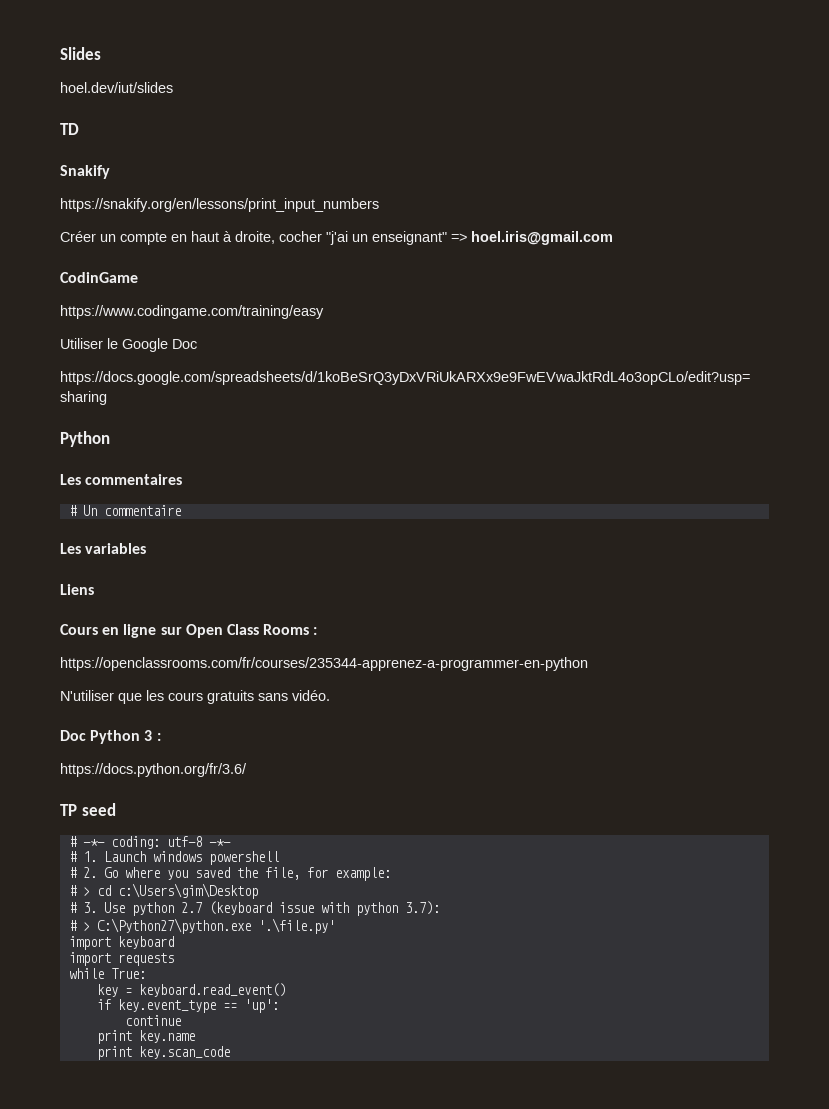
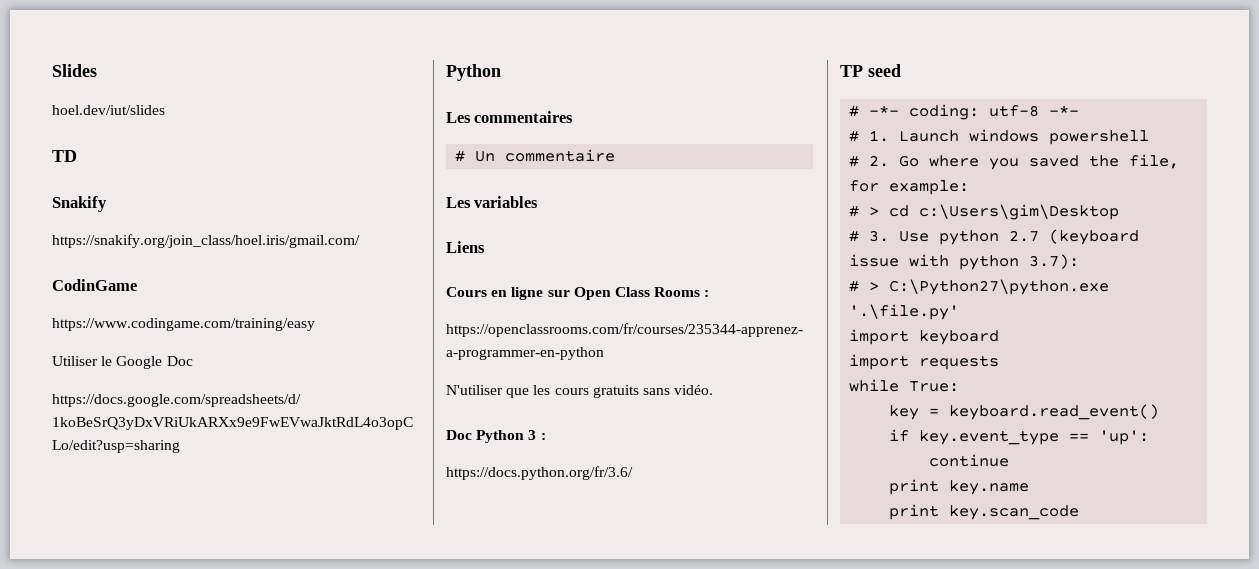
- https://snakify.org/en/lessons/print_input_numbers
- Créer un compte en haut à droite, cocher "j'ai un enseignant" => hoel.iris@gmail.com
+ https://snakify.org/join_class/hoel.iris/gmail.com/

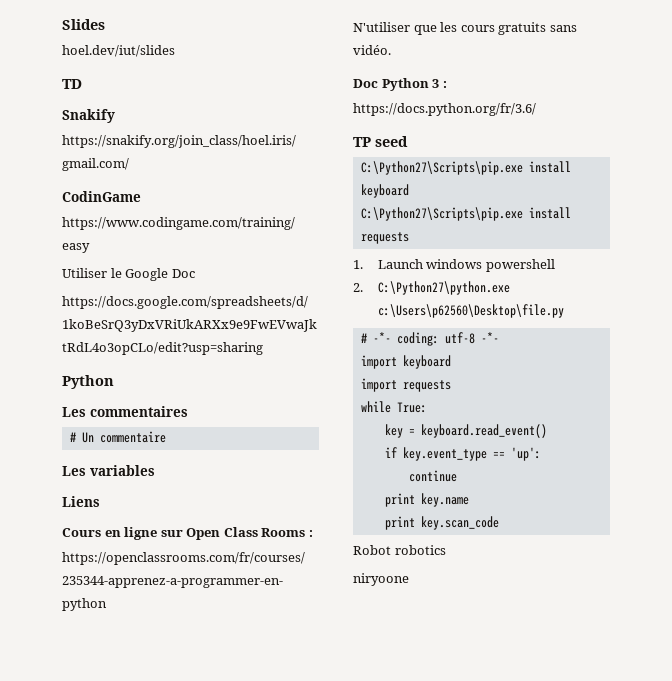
+ C:\Python27\Scripts\pip.exe install keyboard
+ C:\Python27\Scripts\pip.exe install requests
+ 1. Launch windows powershell
+ 2. C:\Python27\python.exe c:\Users\p62560\Desktop\file.py
- # 1. Launch windows powershell
- # 2. Go where you saved the file, for example:
- # > cd c:\Users\gim\Desktop
- # 3. Use python 2.7 (keyboard issue with python 3.7):
- # > C:\Python27\python.exe '.\file.py'
+ Robot robotics
+ niryoone

